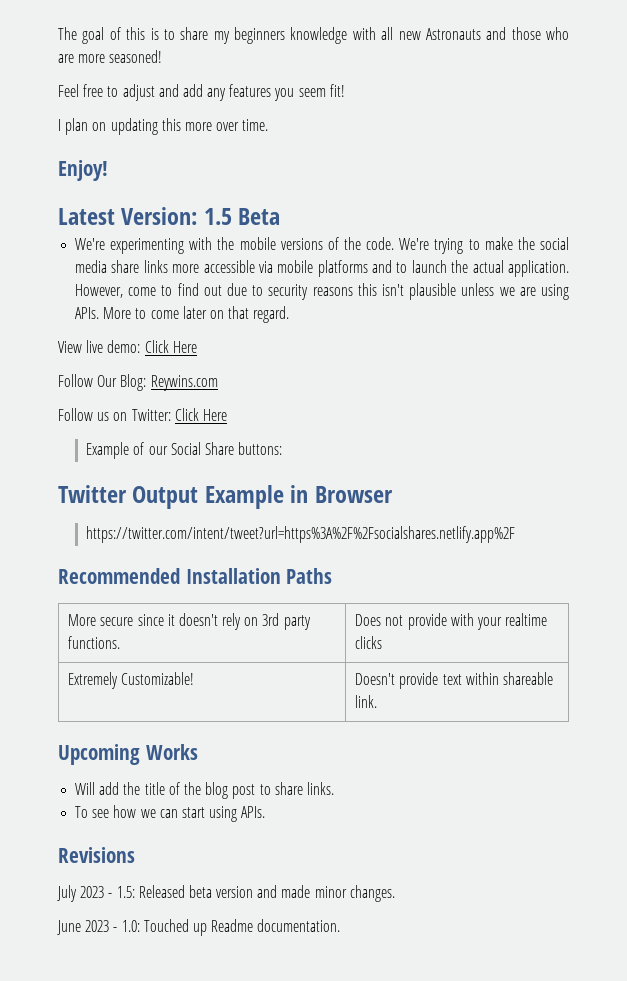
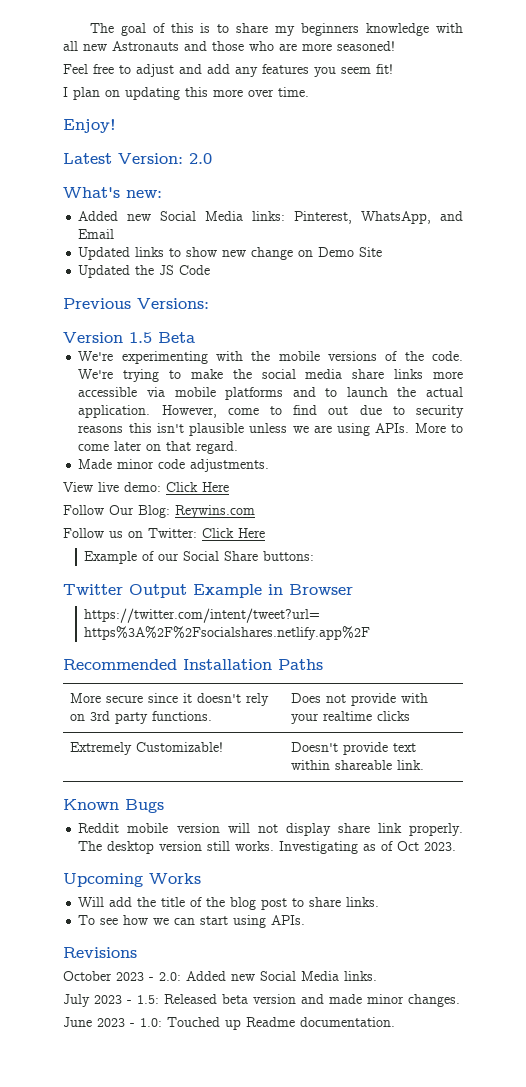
- Latest Version: 1.5 Beta
+ Latest Version: 2.0
+ What's new:
+ Added new Social Media links: Pinterest, WhatsApp, and Email
+ Updated links to show new change on Demo Site
+ Updated the JS Code
+ Previous Versions:
+ Version 1.5 Beta
+ Made minor code adjustments.
+ Known Bugs
+ Reddit mobile version will not display share link properly. The desktop version still works. Investigating as of Oct 2023.
+ October 2023 - 2.0: Added new Social Media links.

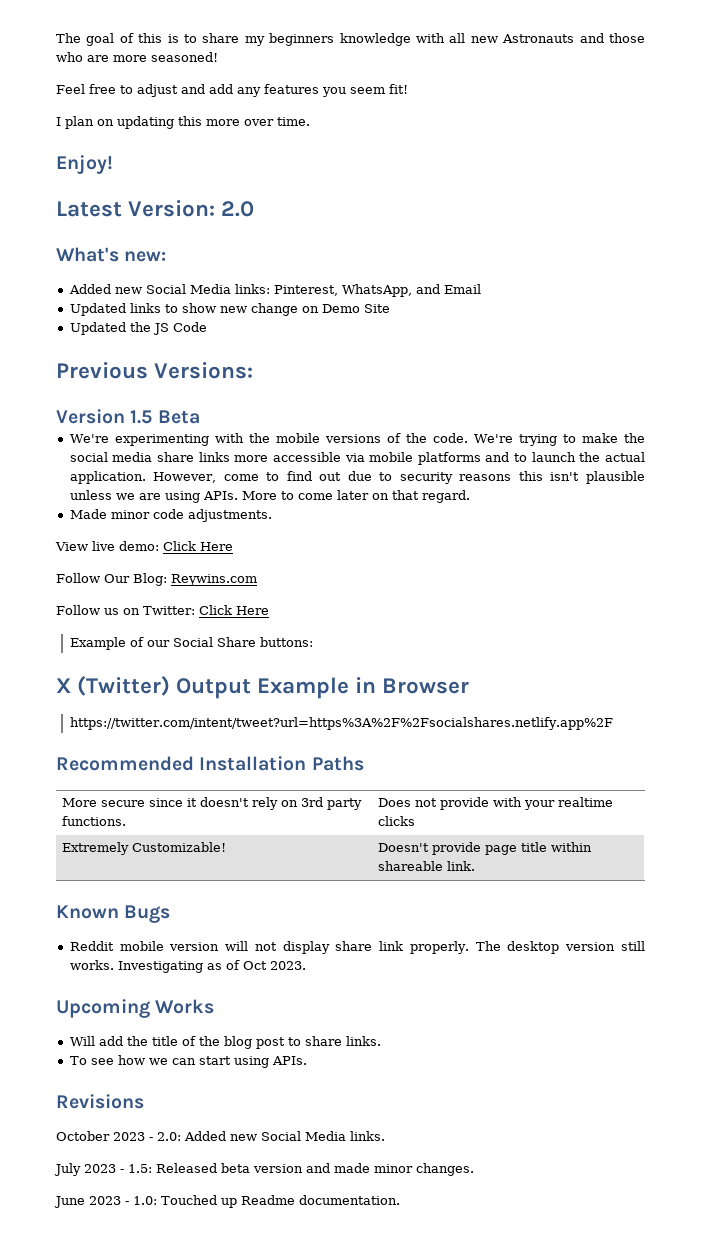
- Twitter Output Example in Browser
+ X (Twitter) Output Example in Browser
- Extremely Customizable! | Doesn't provide text within shareable link.
+ Extremely Customizable! | Doesn't provide page title within shareable link.

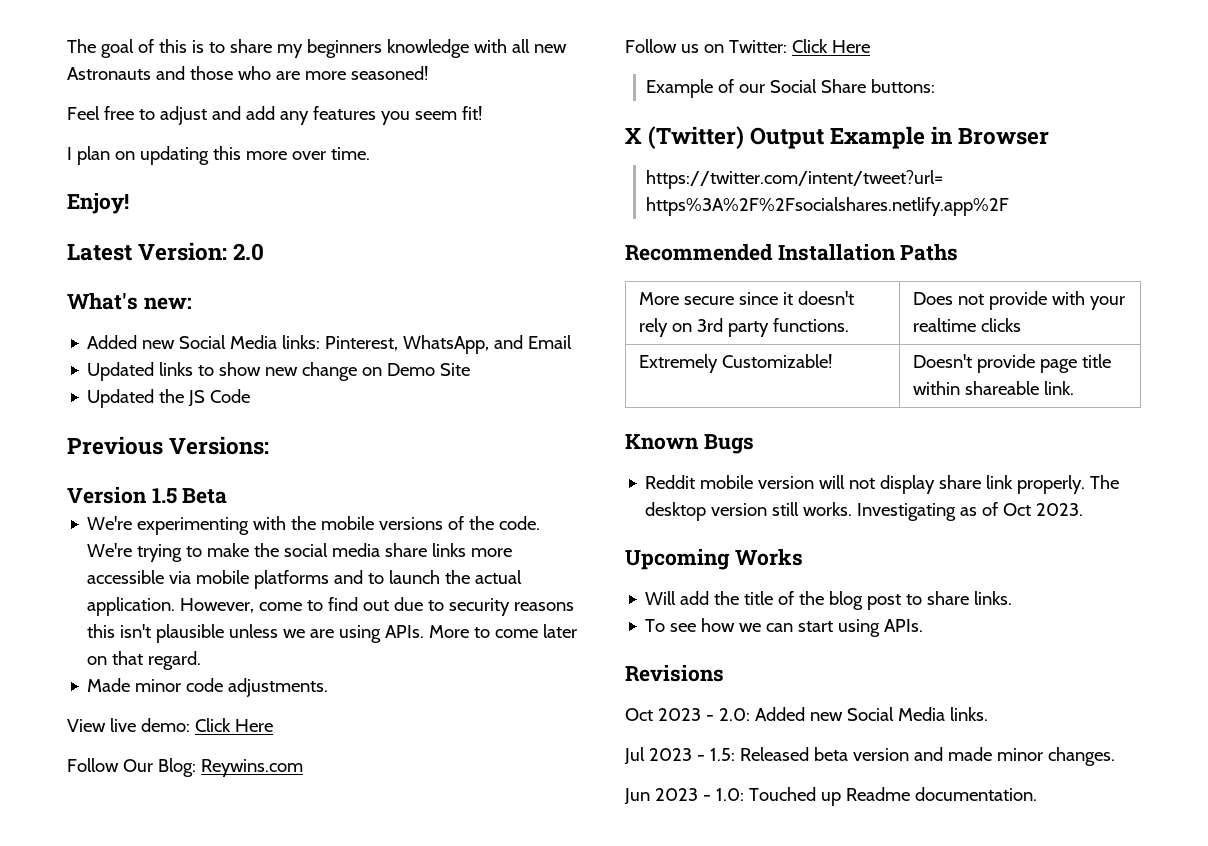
- October 2023 - 2.0: Added new Social Media links.
+ Oct 2023 - 2.0: Added new Social Media links.
- July 2023 - 1.5: Released beta version and made minor changes.
+ Jul 2023 - 1.5: Released beta version and made minor changes.
- June 2023 - 1.0: Touched up Readme documentation.
+ Jun 2023 - 1.0: Touched up Readme documentation.

